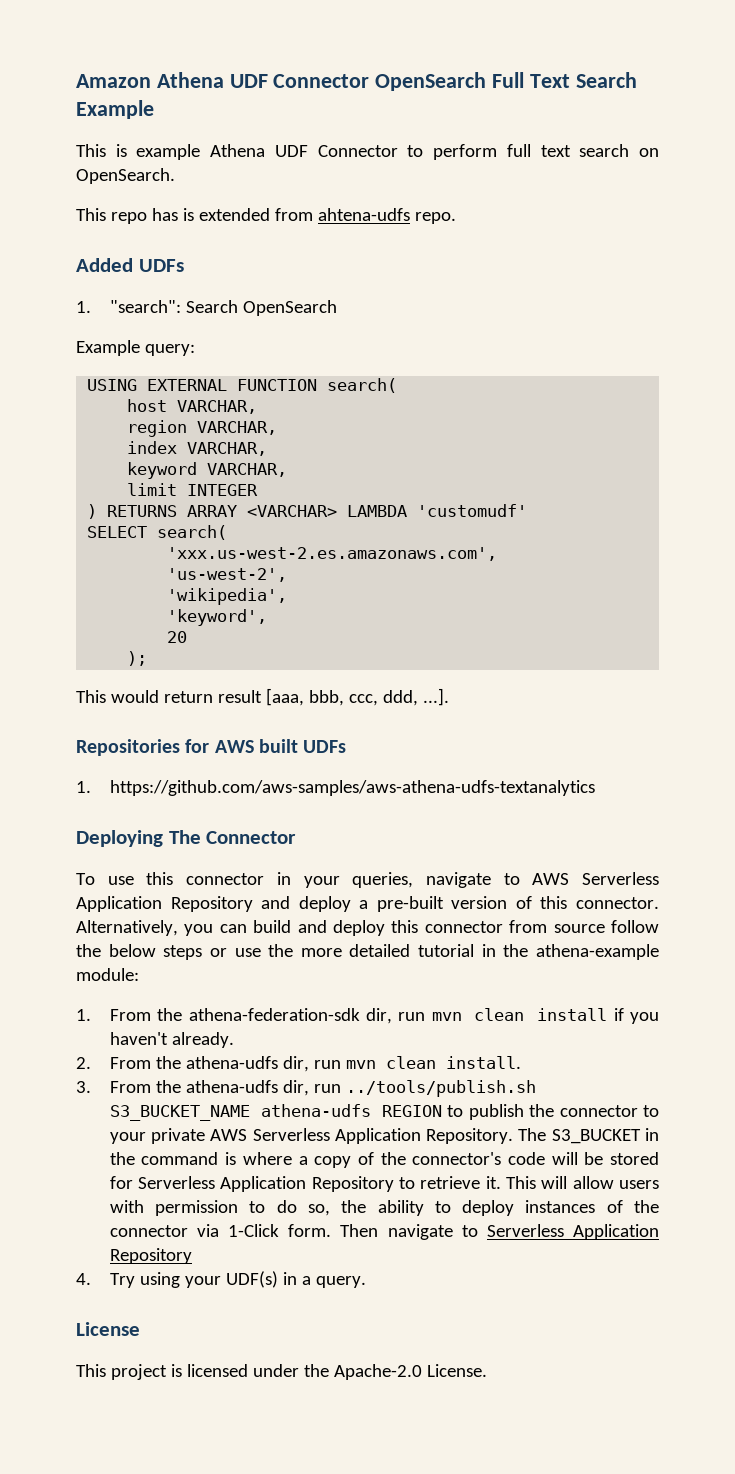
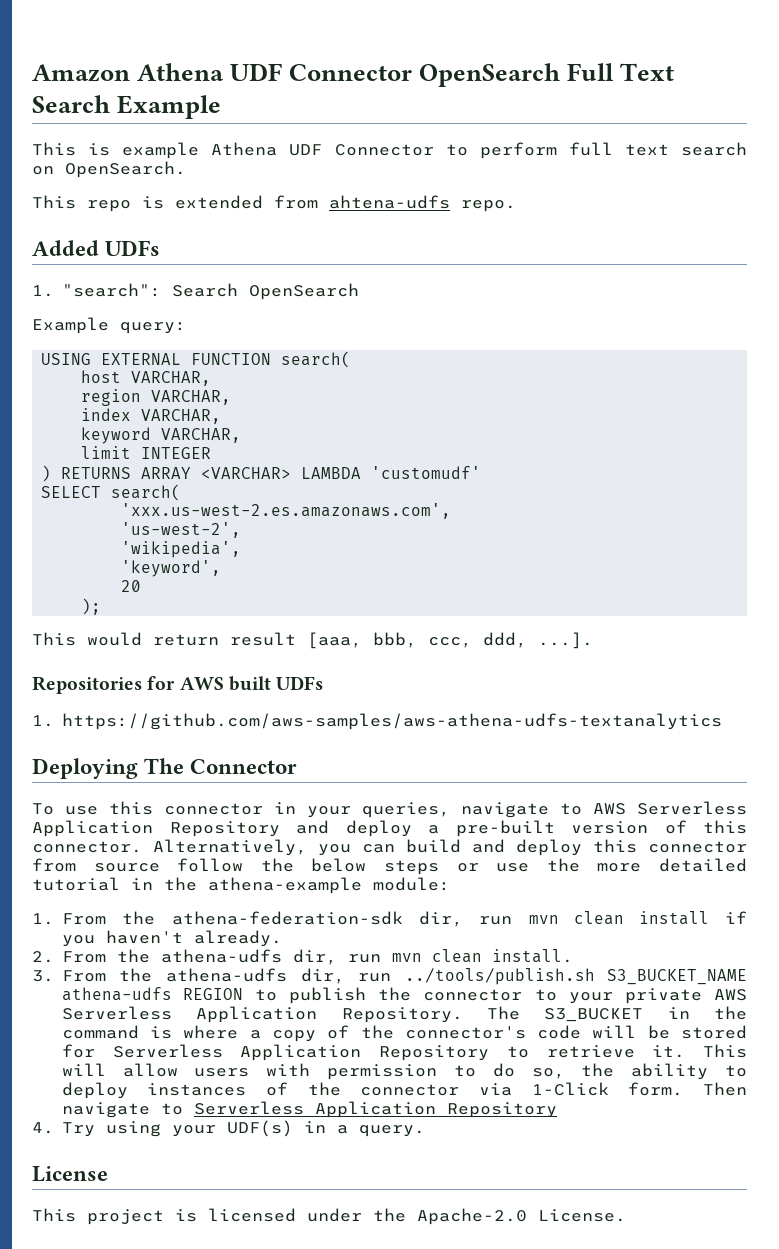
- This repo has is extended from ahtena-udfs repo.
+ This repo is extended from ahtena-udfs repo.

